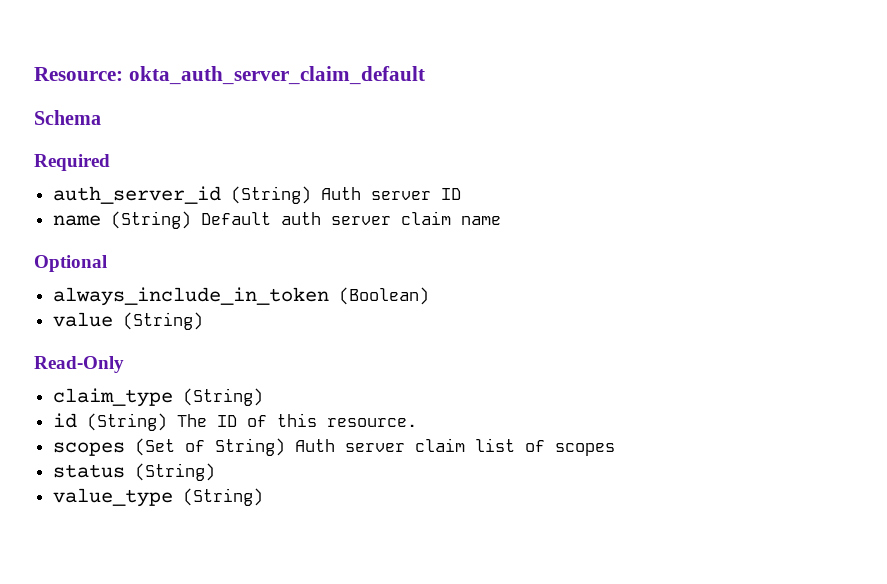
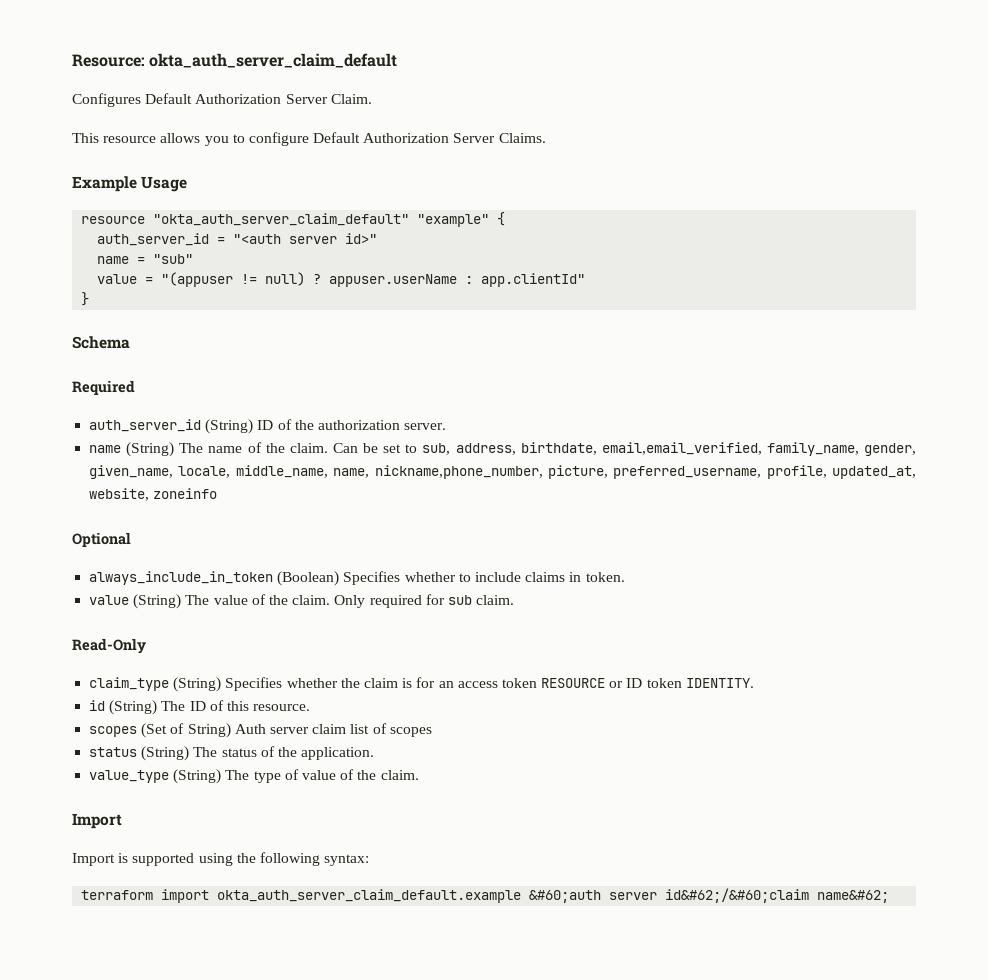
+ Configures Default Authorization Server Claim.
+ This resource allows you to configure Default Authorization Server Claims.
+ Example Usage
+ resource "okta_auth_server_claim_default" "example" {
+ auth_server_id = "<auth server id>"
+ name = "sub"
+ value = "(appuser != null) ? appuser.userName : app.clientId"
+ }
- auth_server_id (String) Auth server ID
- name (String) Default auth server claim name
+ auth_server_id (String) ID of the authorization server.
+ name (String) The name of the claim. Can be set to sub, address, birthdate, email,email_verified, family_name, gender, given_name, locale, middle_name, name, nickname,phone_number, picture, preferred_username, profile, updated_at, website, zoneinfo
  Optional
- always_include_in_token (Boolean)
- value (String)
+ always_include_in_token (Boolean) Specifies whether to include claims in token.
+ value (String) The value of the claim. Only required for sub claim.
  Read-Only
- claim_type (String)
+ claim_type (String) Specifies whether the claim is for an access token RESOURCE or ID token IDENTITY.
- status (String)
- value_type (String)
+ status (String) The status of the application.
+ value_type (String) The type of value of the claim.
+ Import
+ Import is supported using the following syntax:
+ terraform import okta_auth_server_claim_default.example &#60;auth server id&#62;/&#60;claim name&#62;

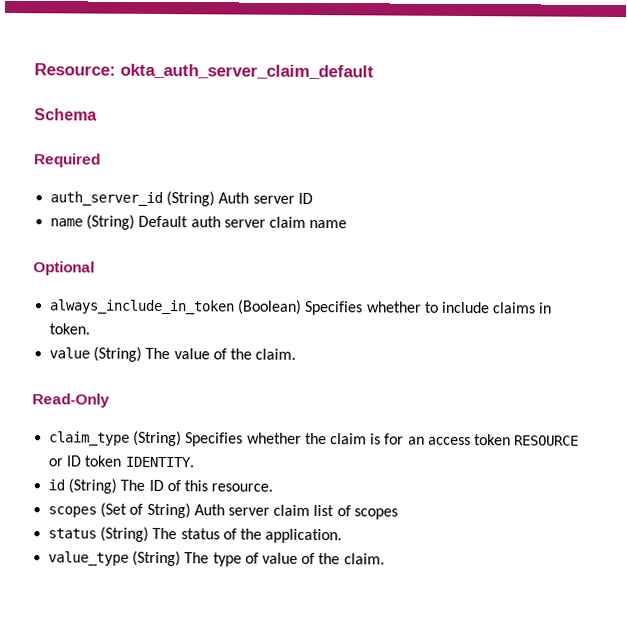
- Configures Default Authorization Server Claim.
- This resource allows you to configure Default Authorization Server Claims.
- Example Usage
- resource "okta_auth_server_claim_default" "example" {
- auth_server_id = "<auth server id>"
- name = "sub"
- value = "(appuser != null) ? appuser.userName : app.clientId"
- }
- auth_server_id (String) ID of the authorization server.
- name (String) The name of the claim. Can be set to sub, address, birthdate, email,email_verified, family_name, gender, given_name, locale, middle_name, name, nickname,phone_number, picture, preferred_username, profile, updated_at, website, zoneinfo
+ auth_server_id (String) Auth server ID
+ name (String) Default auth server claim name
- Only required for sub claim.
  value_type (String) The type of value of the claim.
- Import
- Import is supported using the following syntax:
- terraform import okta_auth_server_claim_default.example &#60;auth server id&#62;/&#60;claim name&#62;

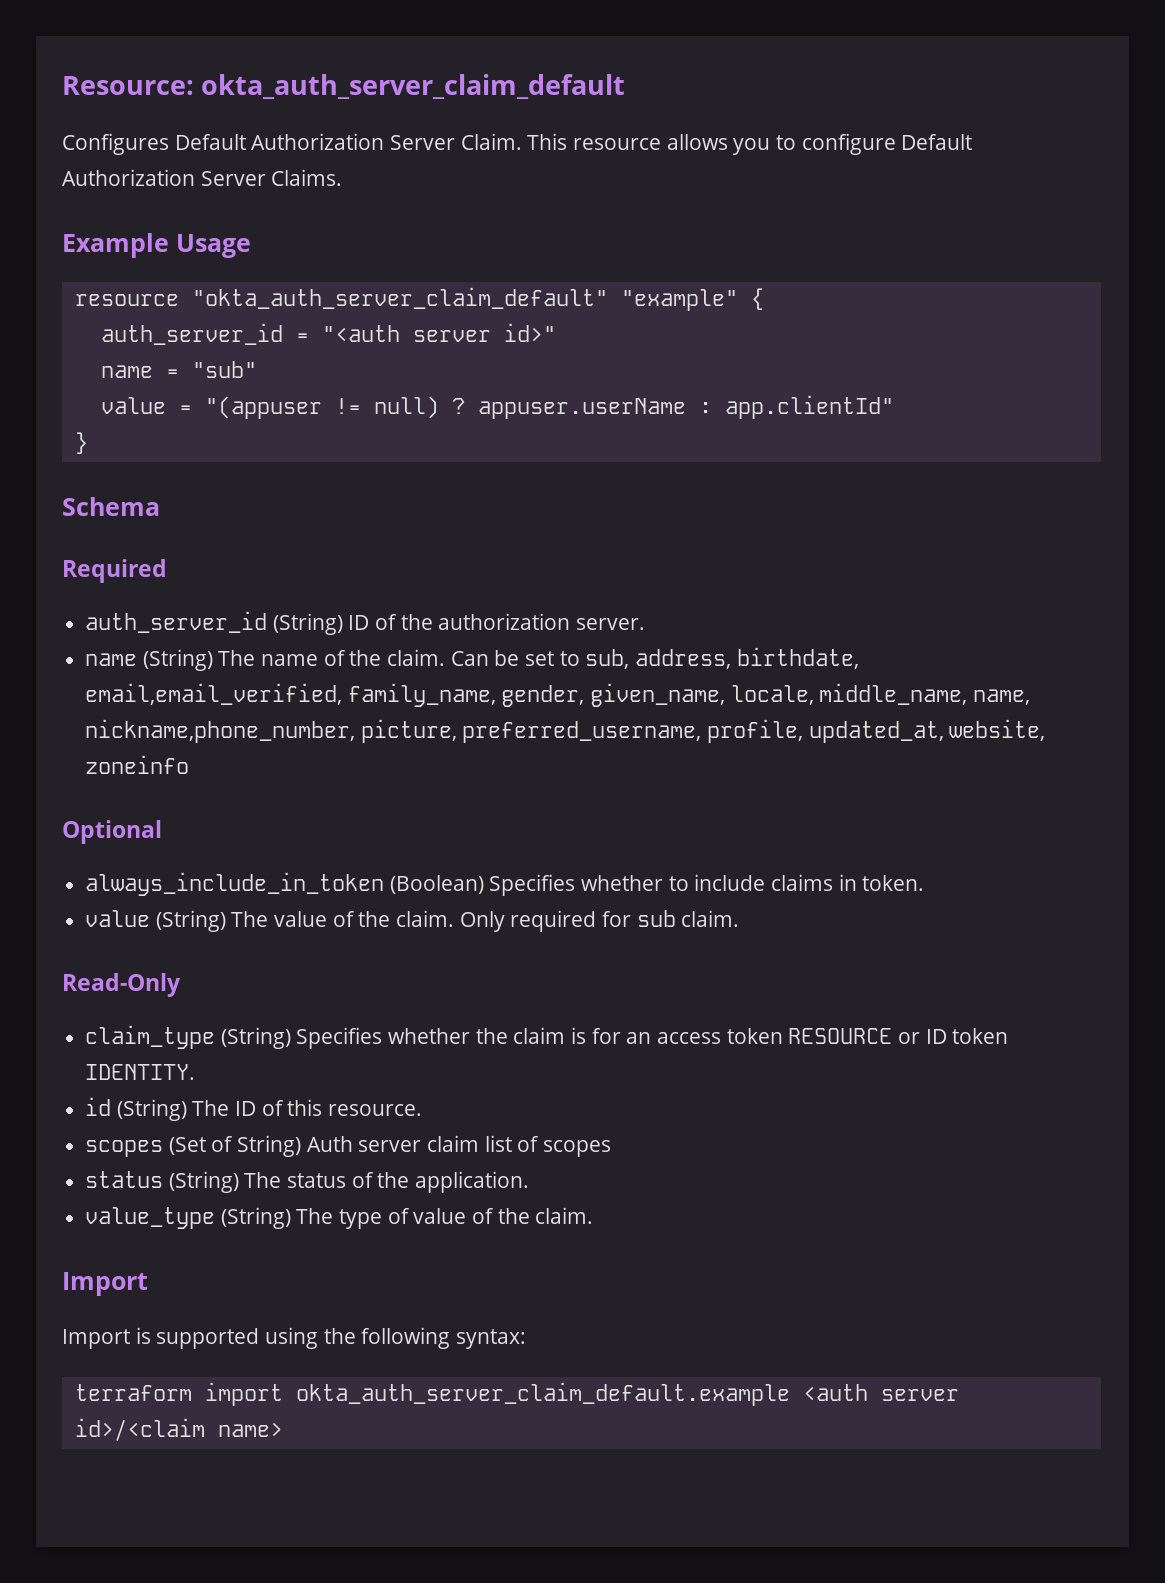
+ Configures Default Authorization Server Claim. This resource allows you to configure Default Authorization Server Claims.
+ Example Usage
+ resource "okta_auth_server_claim_default" "example" {
+ auth_server_id = "<auth server id>"
+ name = "sub"
+ value = "(appuser != null) ? appuser.userName : app.clientId"
+ }
- auth_server_id (String) Auth server ID
- name (String) Default auth server claim name
+ auth_server_id (String) ID of the authorization server.
+ name (String) The name of the claim. Can be set to sub, address, birthdate, email,email_verified, family_name, gender, given_name, locale, middle_name, name, nickname,phone_number, picture, preferred_username, profile, updated_at, website, zoneinfo
+ Only required for sub claim.
  value_type (String) The type of value of the claim.
+ Import
+ Import is supported using the following syntax:
+ terraform import okta_auth_server_claim_default.example <auth server id>/<claim name>

